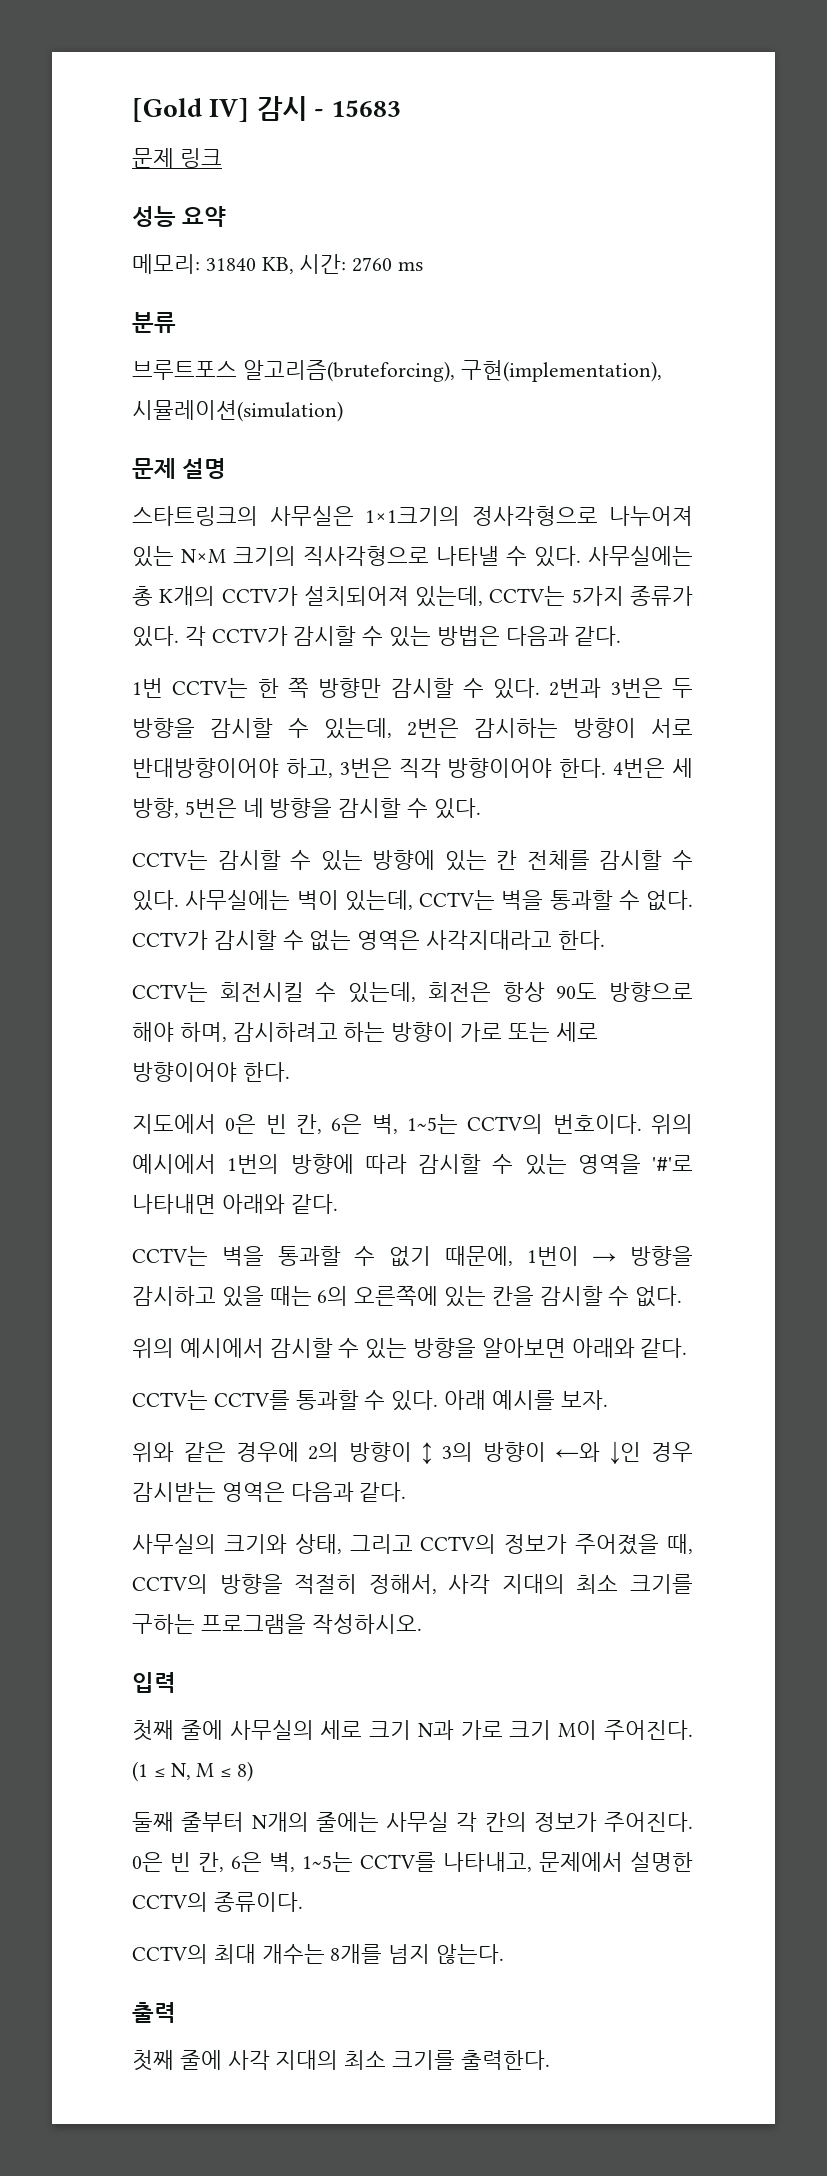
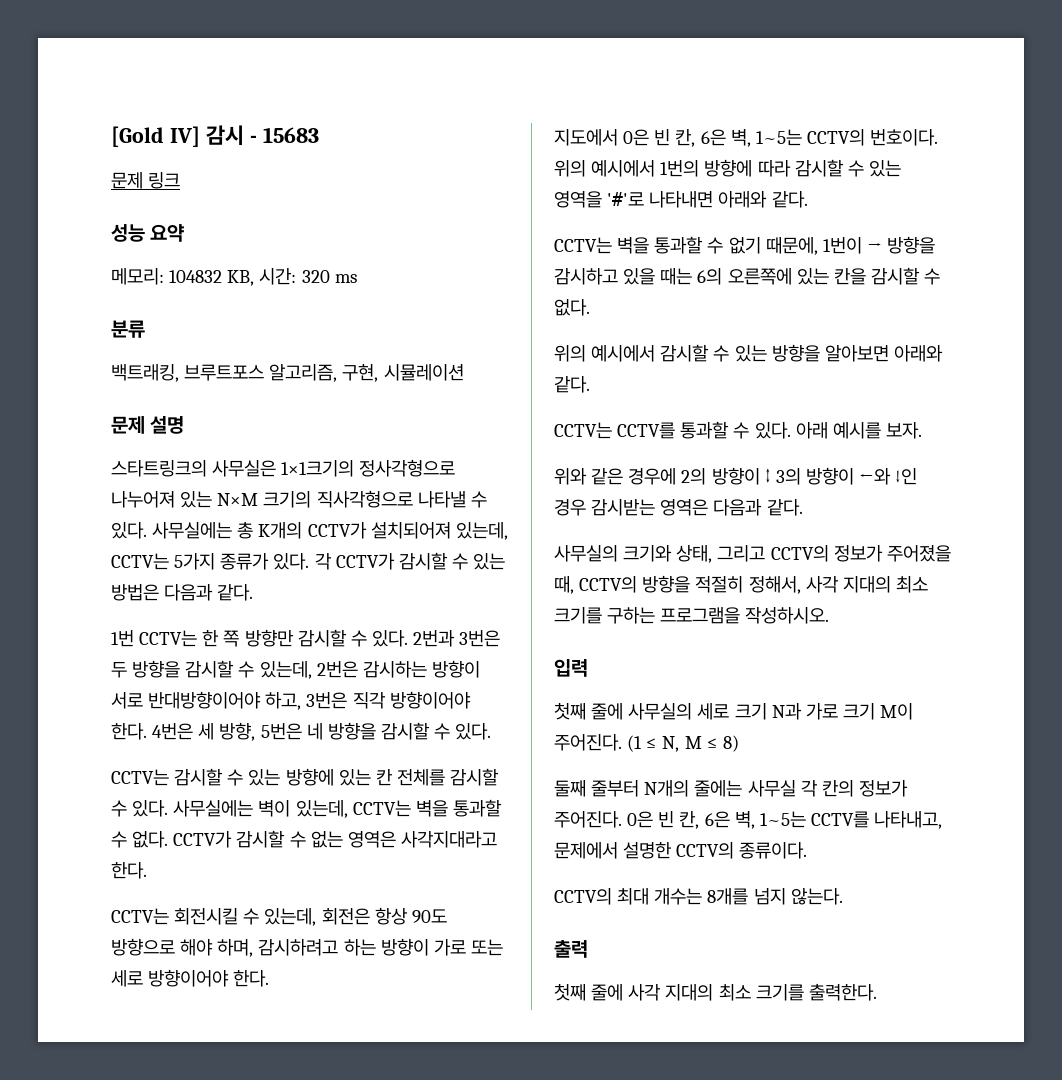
- 메모리: 31840 KB, 시간: 2760 ms
+ 메모리: 104832 KB, 시간: 320 ms
- 브루트포스 알고리즘(bruteforcing), 구현(implementation), 시뮬레이션(simulation)
+ 백트래킹, 브루트포스 알고리즘, 구현, 시뮬레이션

